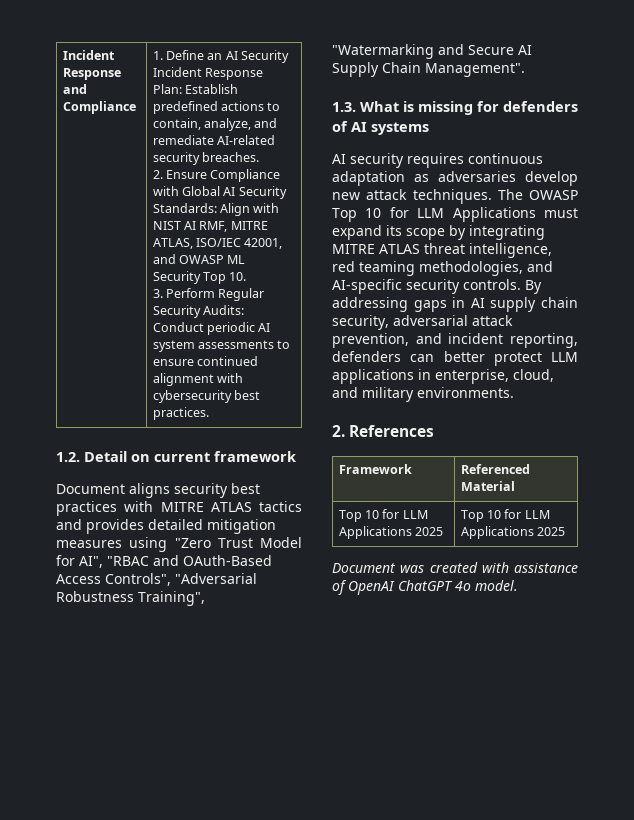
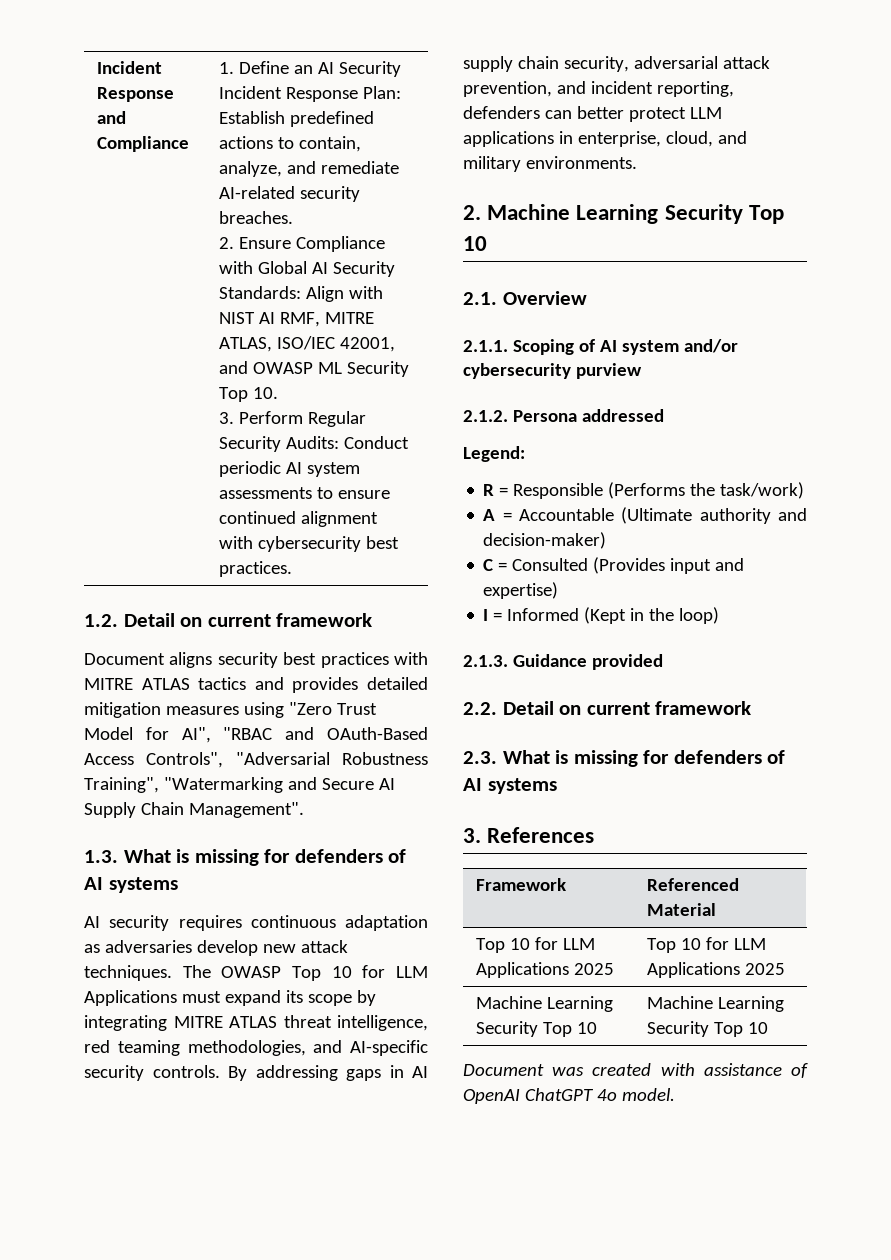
- 2. References
+ 2. Machine Learning Security Top 10
+ 2.1. Overview
+ 2.1.1. Scoping of AI system and/or cybersecurity purview
+ 2.1.2. Persona addressed
+ Legend:
+ R = Responsible (Performs the task/work)
+ A = Accountable (Ultimate authority and decision-maker)
+ C = Consulted (Provides input and expertise)
+ I = Informed (Kept in the loop)
+ 2.1.3. Guidance provided
+ 2.2. Detail on current framework
+ 2.3. What is missing for defenders of AI systems
+ 3. References
+ Machine Learning Security Top 10 | Machine Learning Security Top 10

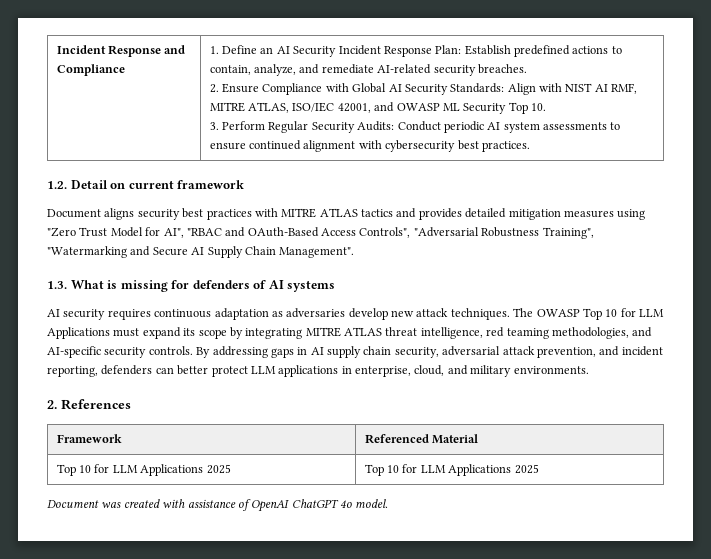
- 2. Machine Learning Security Top 10
- 2.1. Overview
- 2.1.1. Scoping of AI system and/or cybersecurity purview
- 2.1.2. Persona addressed
- Legend:
- R = Responsible (Performs the task/work)
- A = Accountable (Ultimate authority and decision-maker)
- C = Consulted (Provides input and expertise)
- I = Informed (Kept in the loop)
- 2.1.3. Guidance provided
- 2.2. Detail on current framework
- 2.3. What is missing for defenders of AI systems
- 3. References
+ 2. References
- Machine Learning Security Top 10 | Machine Learning Security Top 10

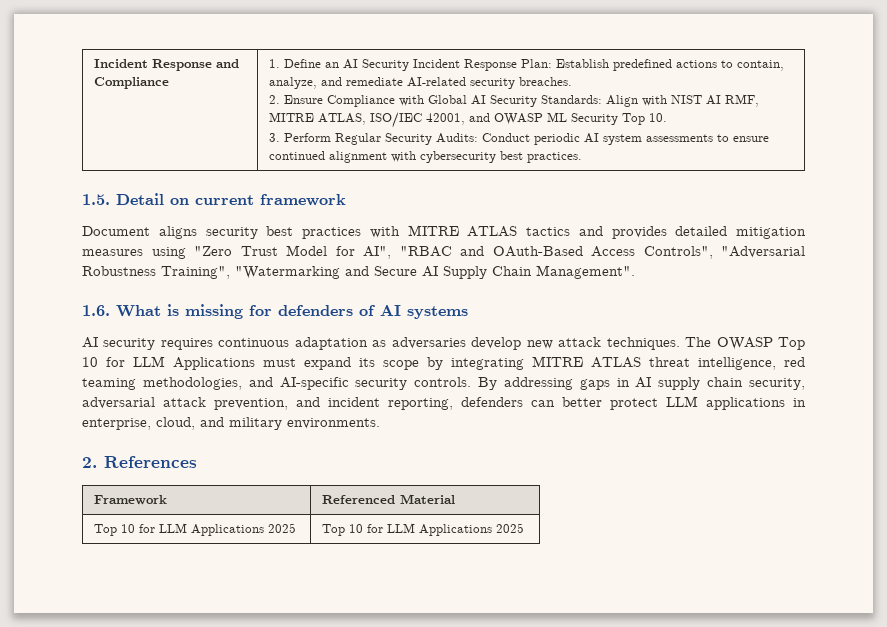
- 1.2. Detail on current framework
+ 1.5. Detail on current framework
- 1.3. What is missing for defenders of AI systems
+ 1.6. What is missing for defenders of AI systems
- Document was created with assistance of OpenAI ChatGPT 4o model.

